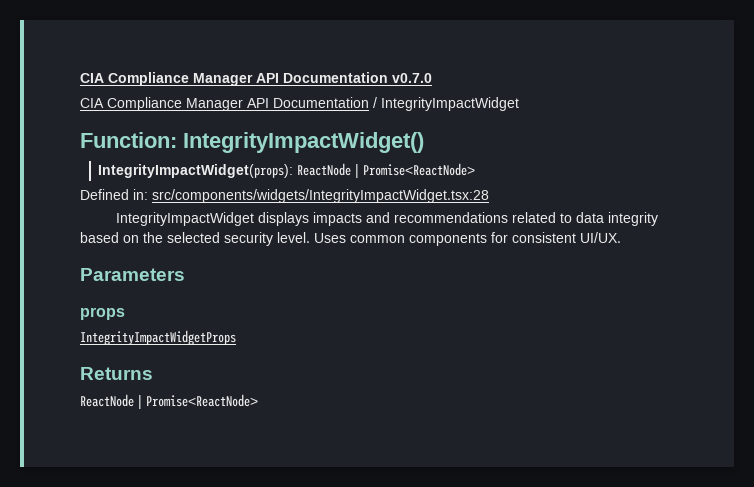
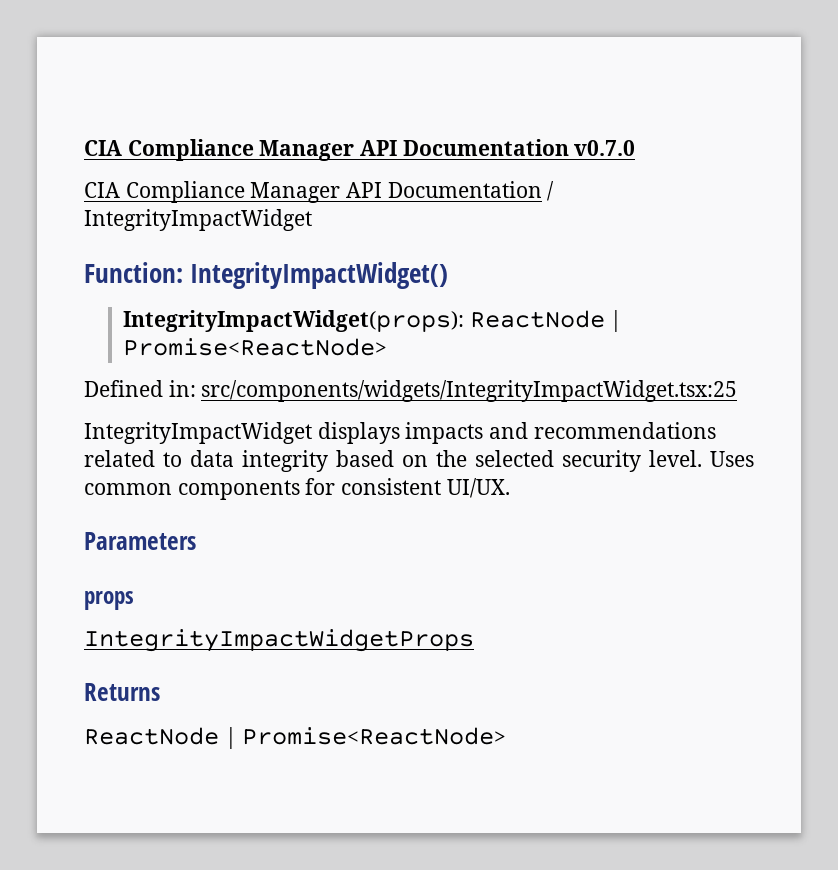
- Defined in: src/components/widgets/IntegrityImpactWidget.tsx:28
+ Defined in: src/components/widgets/IntegrityImpactWidget.tsx:25

